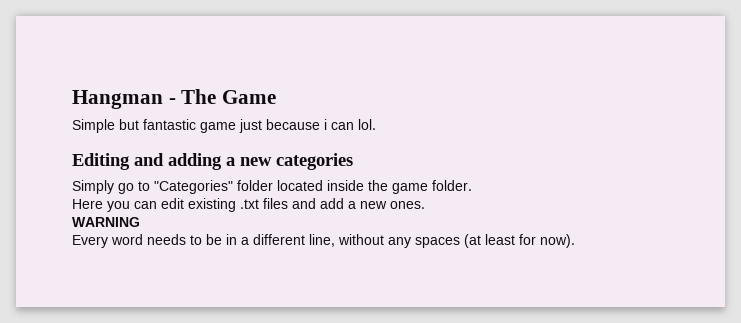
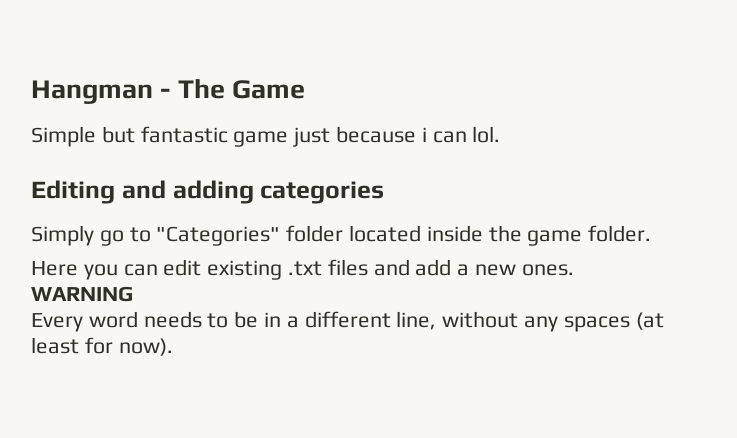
- Editing and adding a new categories
+ Editing and adding categories

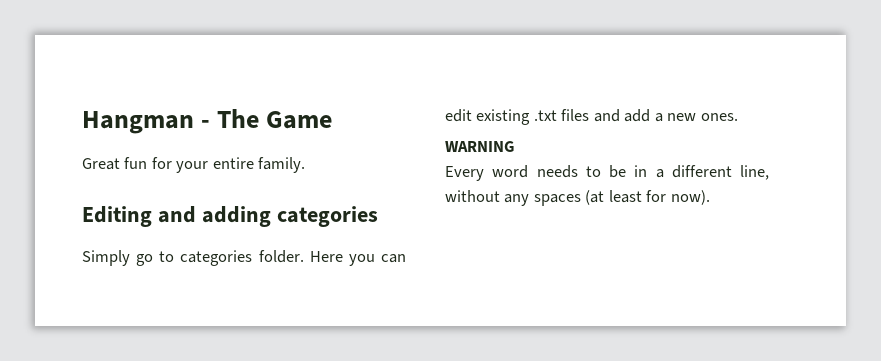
- Simple but fantastic game just because i can lol.
+ Great fun for your entire family.
- Simply go to "Categories" folder located inside the game folder.
- Here you can edit existing .txt files and add a new ones.
+ Simply go to categories folder. Here you can edit existing .txt files and add a new ones.

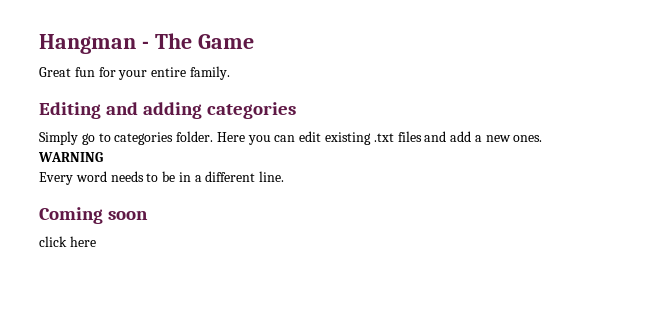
- Every word needs to be in a different line, without any spaces (at least for now).
+ Every word needs to be in a different line.
+ Coming soon
+ click here

